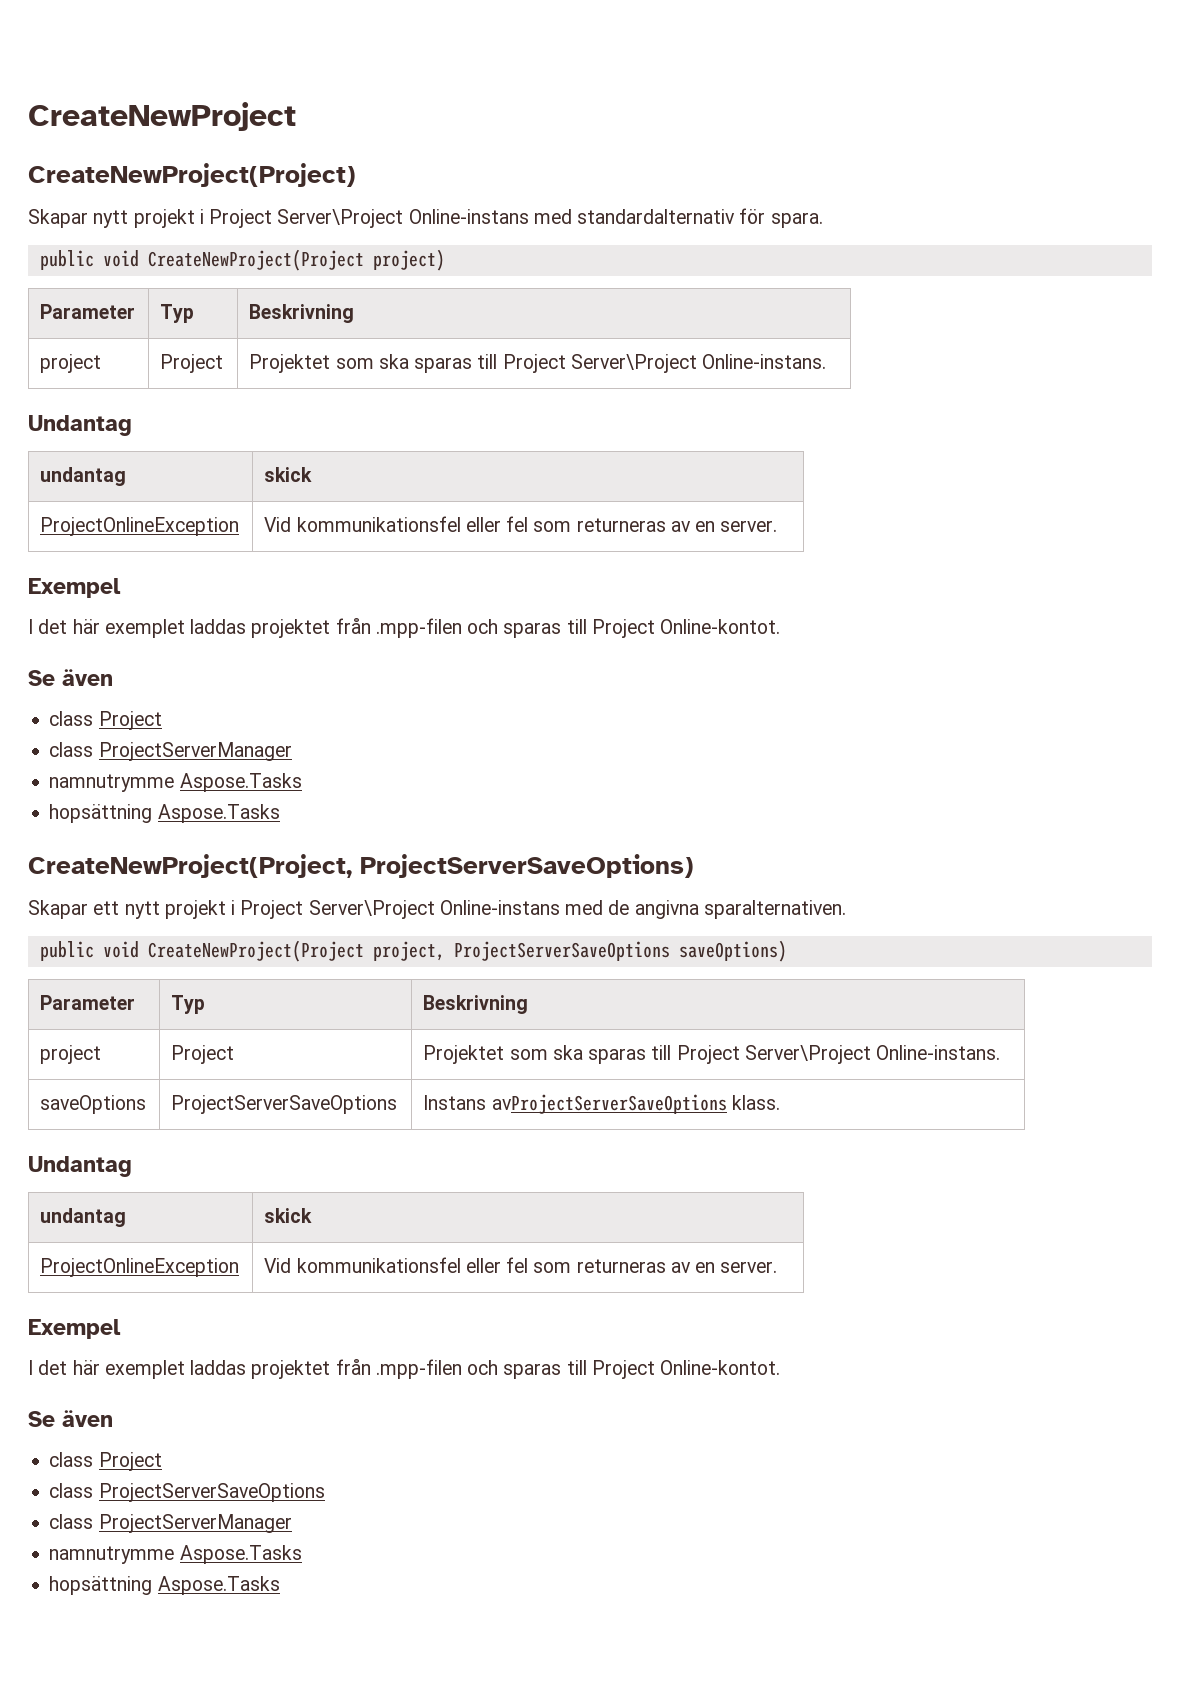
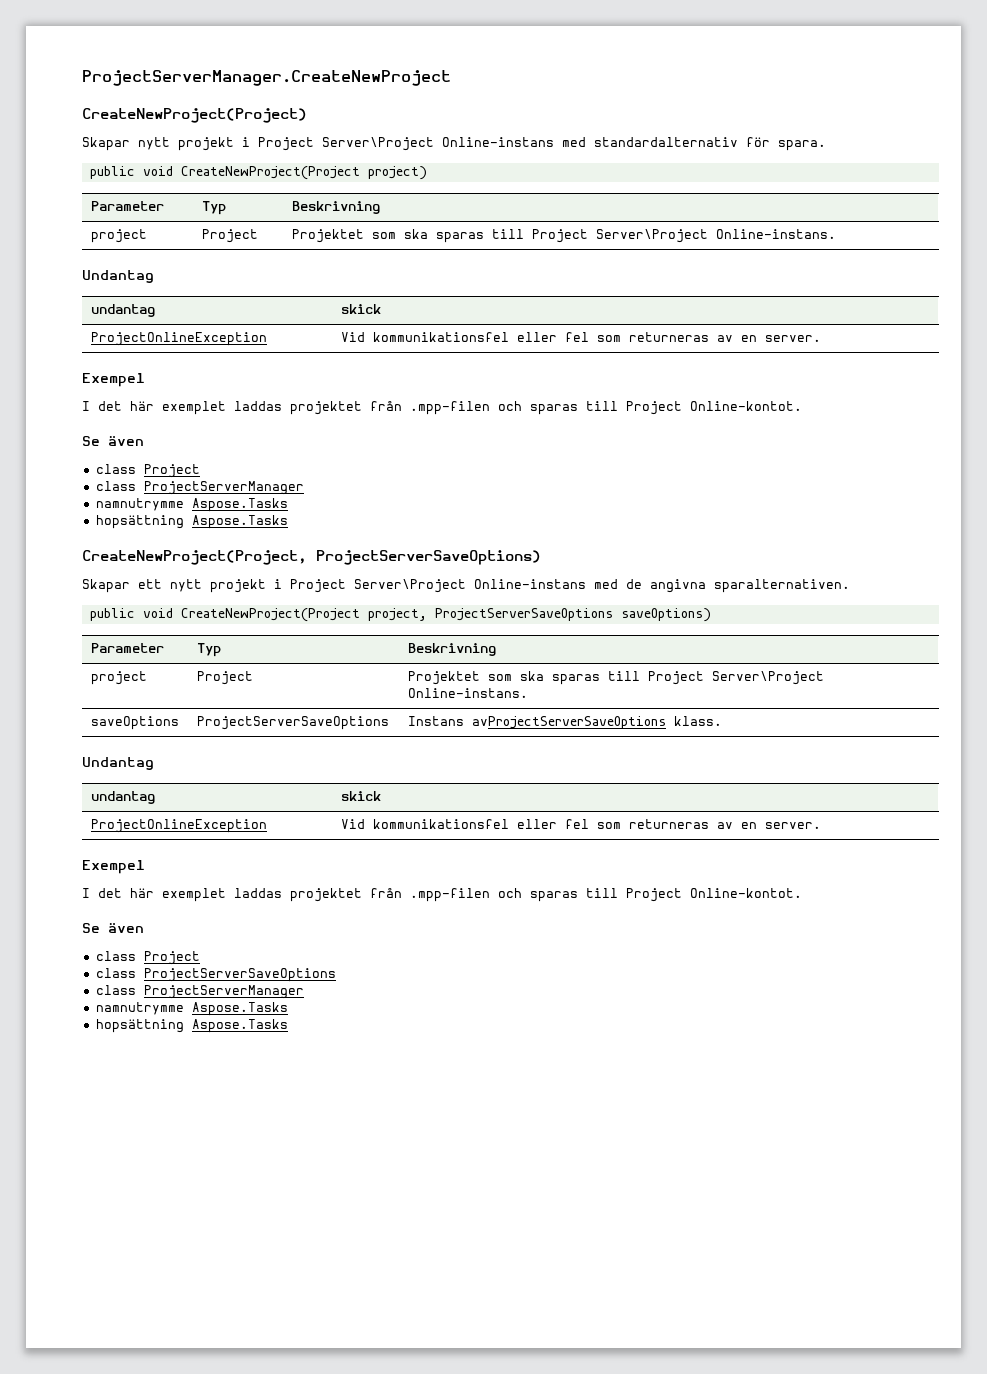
- CreateNewProject
+ ProjectServerManager.CreateNewProject

